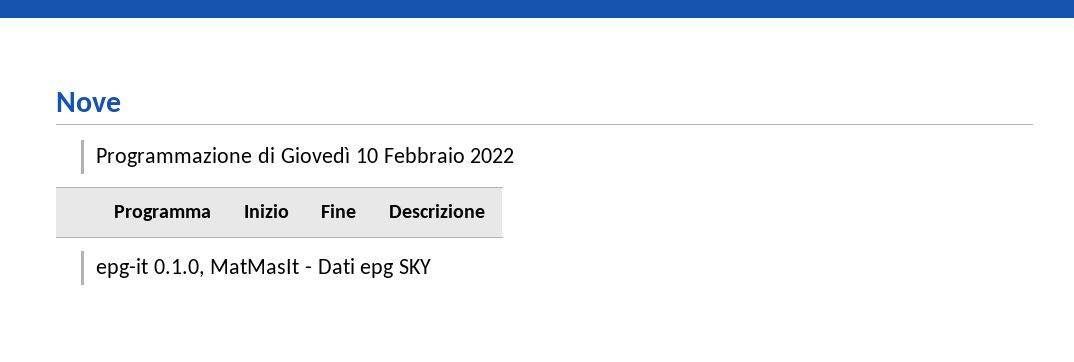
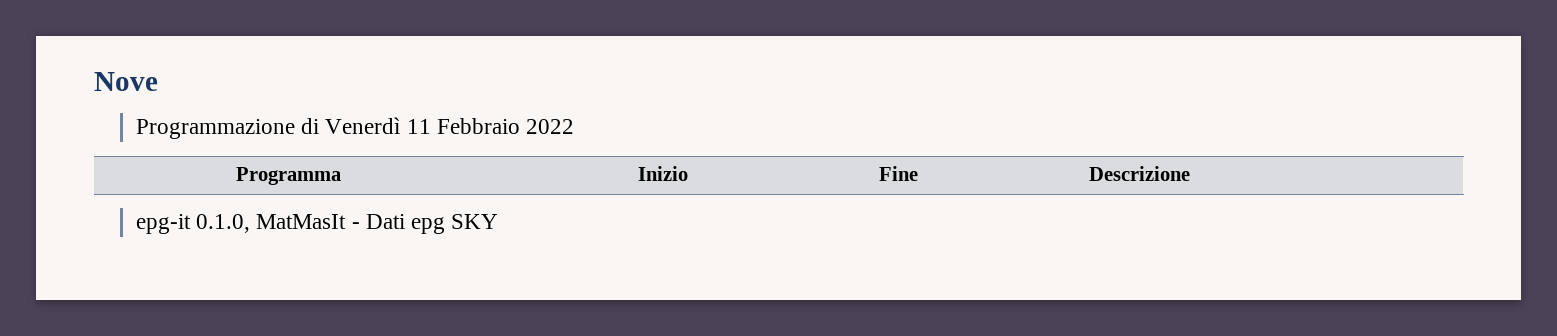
- Programmazione di Giovedì 10 Febbraio 2022
+ Programmazione di Venerdì 11 Febbraio 2022

